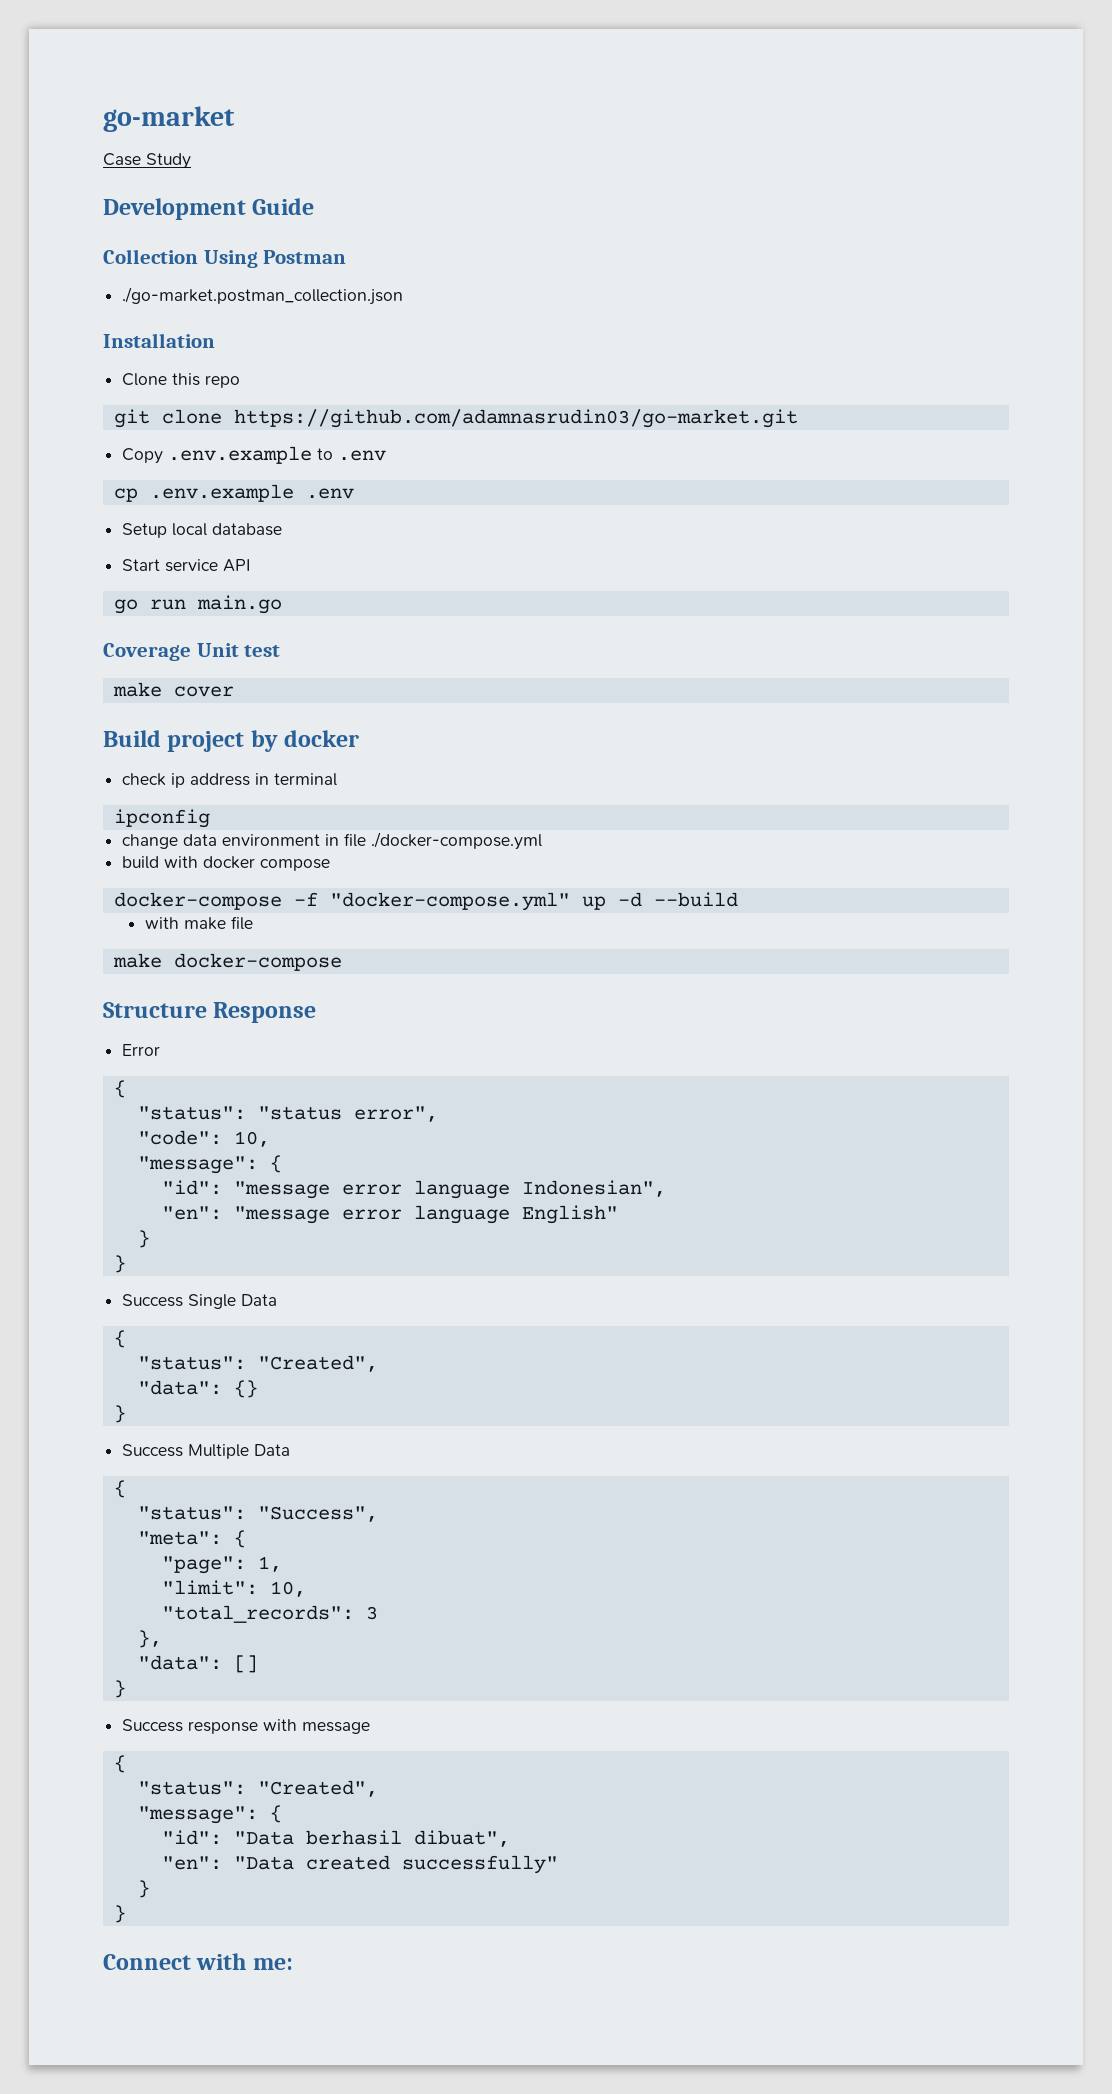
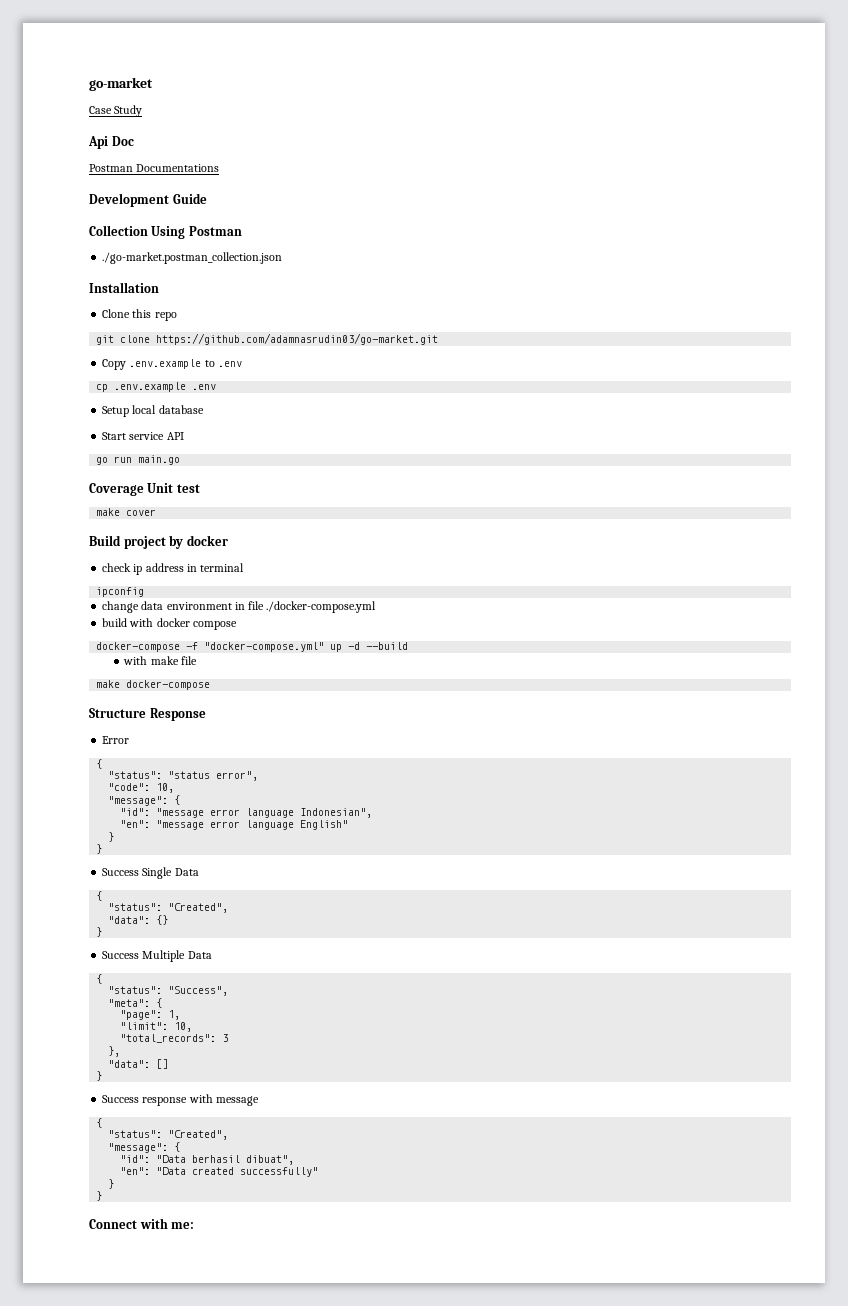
+ Api Doc
+ Postman Documentations

